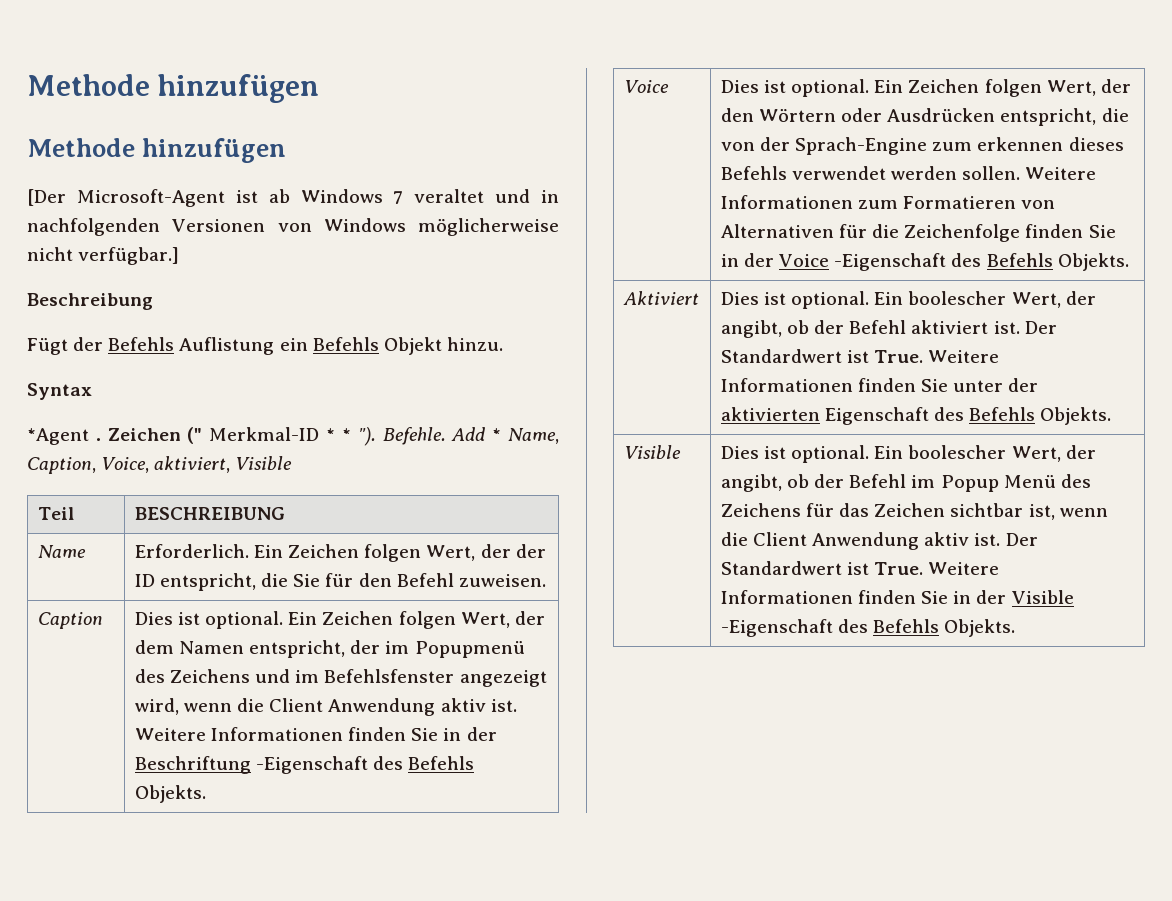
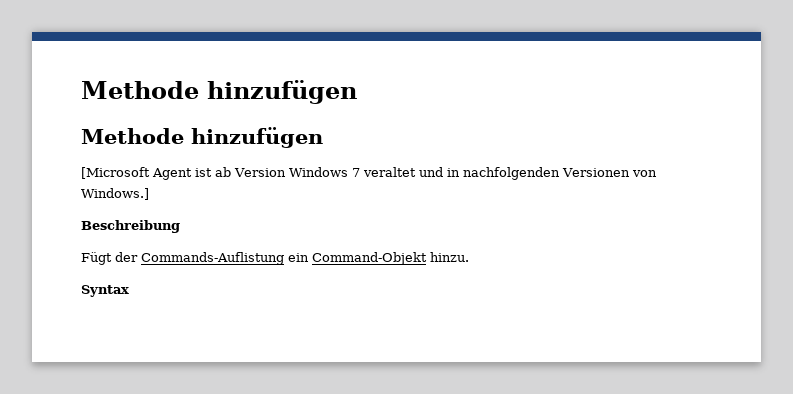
- [Der Microsoft-Agent ist ab Windows 7 veraltet und in nachfolgenden Versionen von Windows möglicherweise nicht verfügbar.]
+ [Microsoft Agent ist ab Version Windows 7 veraltet und in nachfolgenden Versionen von Windows.]
- Fügt der Befehls Auflistung ein Befehls Objekt hinzu.
+ Fügt der Commands-Auflistung ein Command-Objekt hinzu.
  Syntax
- *Agent . Zeichen (" Merkmal-ID * * "). Befehle. Add * Name, Caption, Voice, aktiviert, Visible
- Teil | BESCHREIBUNG
- Name | Erforderlich. Ein Zeichen folgen Wert, der der ID entspricht, die Sie für den Befehl zuweisen.
- Caption | Dies ist optional. Ein Zeichen folgen Wert, der dem Namen entspricht, der im Popupmenü des Zeichens und im Befehlsfenster angezeigt wird, wenn die Client Anwendung aktiv ist. Weitere Informationen finden Sie in der Beschriftung -Eigenschaft des Befehls Objekts.
- Voice | Dies ist optional. Ein Zeichen folgen Wert, der den Wörtern oder Ausdrücken entspricht, die von der Sprach-Engine zum erkennen dieses Befehls verwendet werden sollen. Weitere Informationen zum Formatieren von Alternativen für die Zeichenfolge finden Sie in der Voice -Eigenschaft des Befehls Objekts.
- Aktiviert | Dies ist optional. Ein boolescher Wert, der angibt, ob der Befehl aktiviert ist. Der Standardwert ist True. Weitere Informationen finden Sie unter der aktivierten Eigenschaft des Befehls Objekts.
- Visible | Dies ist optional. Ein boolescher Wert, der angibt, ob der Befehl im Popup Menü des Zeichens für das Zeichen sichtbar ist, wenn die Client Anwendung aktiv ist. Der Standardwert ist True. Weitere Informationen finden Sie in der Visible -Eigenschaft des Befehls Objekts.

